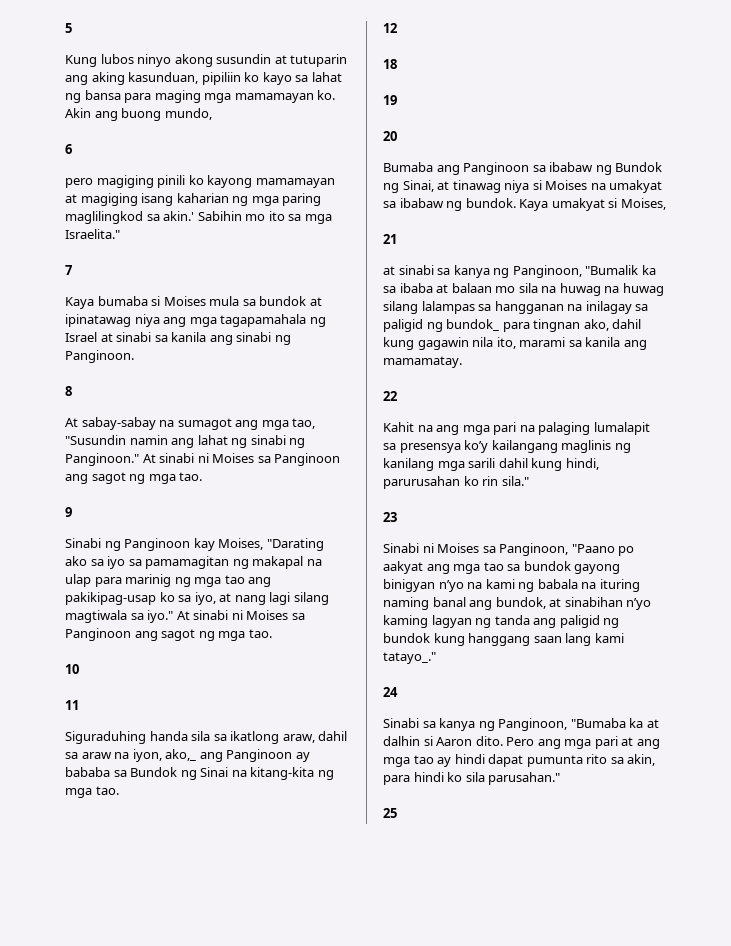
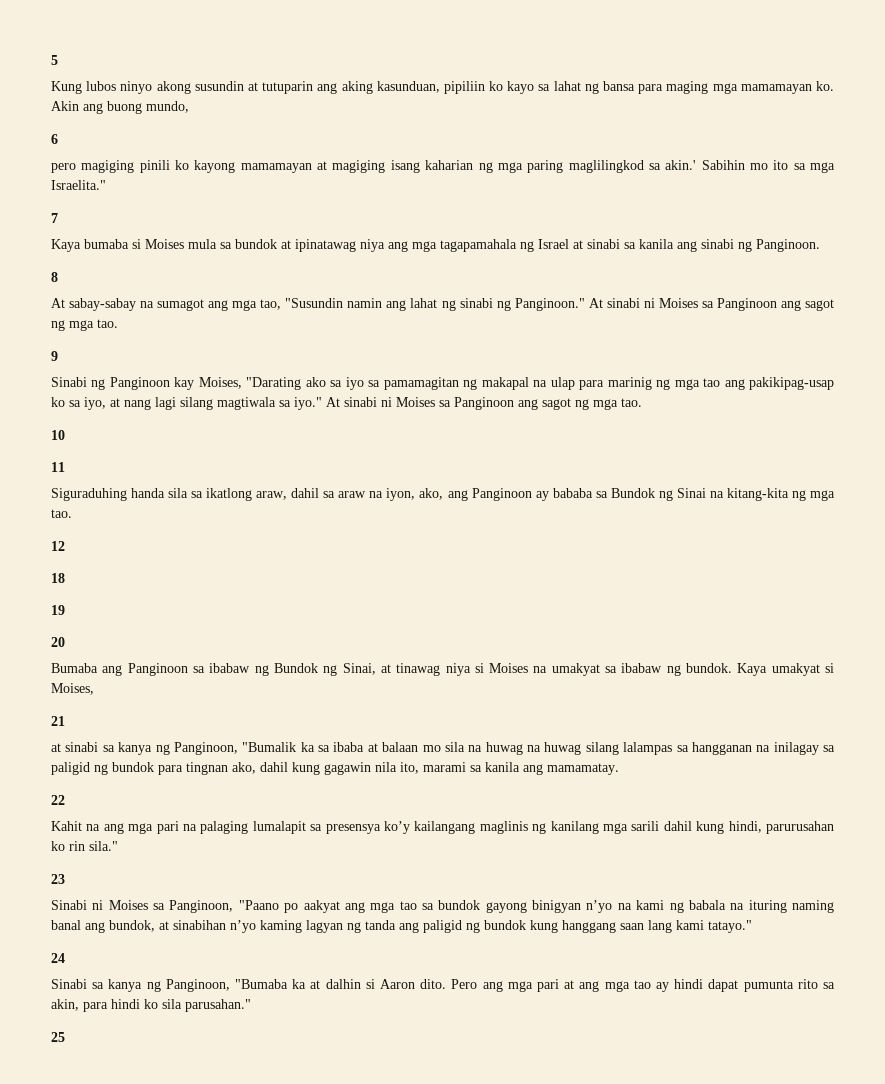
- Siguraduhing handa sila sa ikatlong araw, dahil sa araw na iyon, ako,_ ang Panginoon ay bababa sa Bundok ng Sinai na kitang-kita ng mga tao.
+ Siguraduhing handa sila sa ikatlong araw, dahil sa araw na iyon, ako, ang Panginoon ay bababa sa Bundok ng Sinai na kitang-kita ng mga tao.
- at sinabi sa kanya ng Panginoon, "Bumalik ka sa ibaba at balaan mo sila na huwag na huwag silang lalampas sa hangganan na inilagay sa paligid ng bundok_ para tingnan ako, dahil kung gagawin nila ito, marami sa kanila ang mamamatay.
+ at sinabi sa kanya ng Panginoon, "Bumalik ka sa ibaba at balaan mo sila na huwag na huwag silang lalampas sa hangganan na inilagay sa paligid ng bundok para tingnan ako, dahil kung gagawin nila ito, marami sa kanila ang mamamatay.
- Sinabi ni Moises sa Panginoon, "Paano po aakyat ang mga tao sa bundok gayong binigyan nʼyo na kami ng babala na ituring naming banal ang bundok, at sinabihan nʼyo kaming lagyan ng tanda ang paligid ng bundok kung hanggang saan lang kami tatayo_."
+ Sinabi ni Moises sa Panginoon, "Paano po aakyat ang mga tao sa bundok gayong binigyan nʼyo na kami ng babala na ituring naming banal ang bundok, at sinabihan nʼyo kaming lagyan ng tanda ang paligid ng bundok kung hanggang saan lang kami tatayo."

